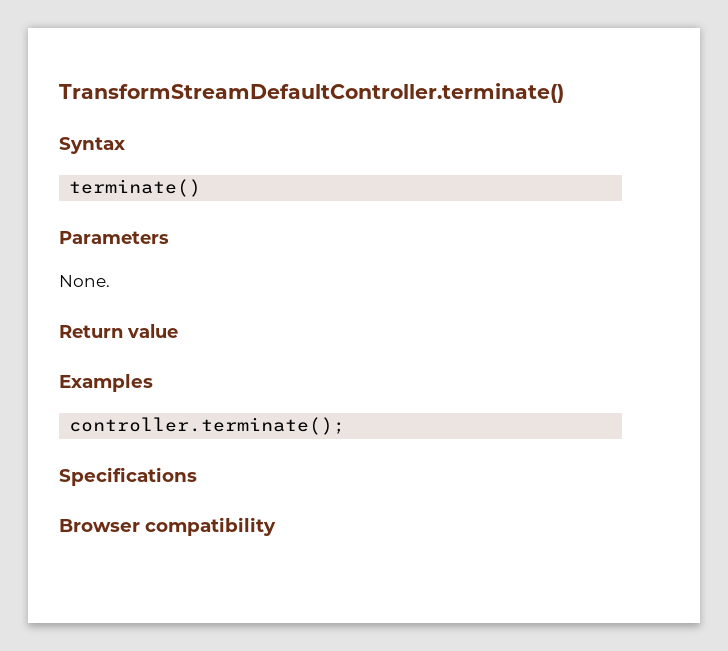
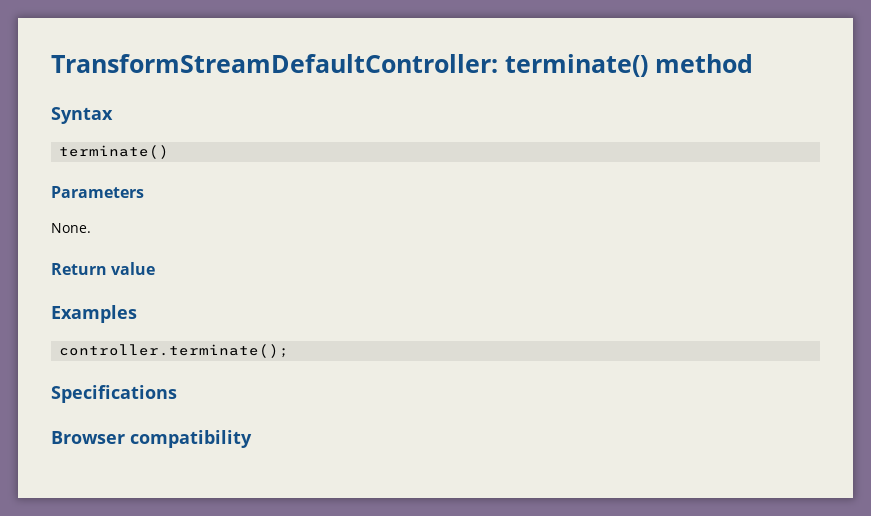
- TransformStreamDefaultController.terminate()
+ TransformStreamDefaultController: terminate() method

